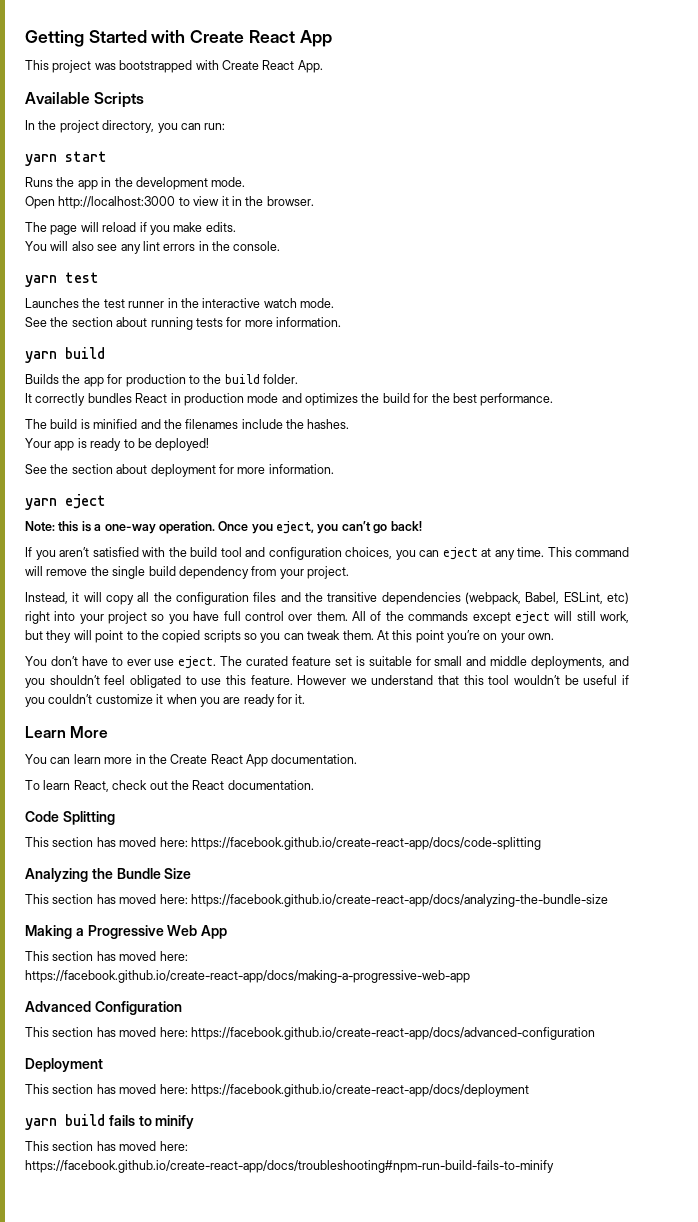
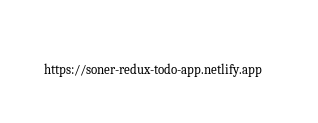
- Getting Started with Create React App
- This project was bootstrapped with Create React App.
- Available Scripts
- In the project directory, you can run:
- yarn start
- Runs the app in the development mode.
- Open http://localhost:3000 to view it in the browser.
- The page will reload if you make edits.
- You will also see any lint errors in the console.
- yarn test
- Launches the test runner in the interactive watch mode.
- See the section about running tests for more information.
- yarn build
- Builds the app for production to the build folder.
- It correctly bundles React in production mode and optimizes the build for the best performance.
- The build is minified and the filenames include the hashes.
- Your app is ready to be deployed!
- See the section about deployment for more information.
- yarn eject
- Note: this is a one-way operation. Once you eject, you can’t go back!
- If you aren’t satisfied with the build tool and configuration choices, you can eject at any time. This command will remove the single build dependency from your project.
- Instead, it will copy all the configuration files and the transitive dependencies (webpack, Babel, ESLint, etc) right into your project so you have full control over them. All of the commands except eject will still work, but they will point to the copied scripts so you can tweak them. At this point you’re on your own.
- You don’t have to ever use eject. The curated feature set is suitable for small and middle deployments, and you shouldn’t feel obligated to use this feature. However we understand that this tool wouldn’t be useful if you couldn’t customize it when you are ready for it.
- Learn More
- You can learn more in the Create React App documentation.
- To learn React, check out the React documentation.
- Code Splitting
- This section has moved here: https://facebook.github.io/create-react-app/docs/code-splitting
- Analyzing the Bundle Size
- This section has moved here: https://facebook.github.io/create-react-app/docs/analyzing-the-bundle-size
- Making a Progressive Web App
- This section has moved here: https://facebook.github.io/create-react-app/docs/making-a-progressive-web-app
- Advanced Configuration
- This section has moved here: https://facebook.github.io/create-react-app/docs/advanced-configuration
- Deployment
- This section has moved here: https://facebook.github.io/create-react-app/docs/deployment
- yarn build fails to minify
- This section has moved here: https://facebook.github.io/create-react-app/docs/troubleshooting#npm-run-build-fails-to-minify
+ https://soner-redux-todo-app.netlify.app

